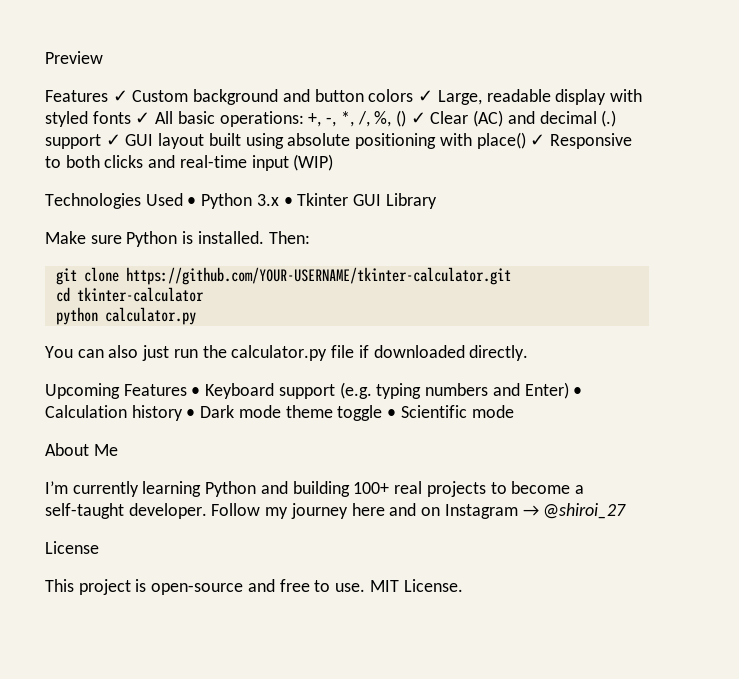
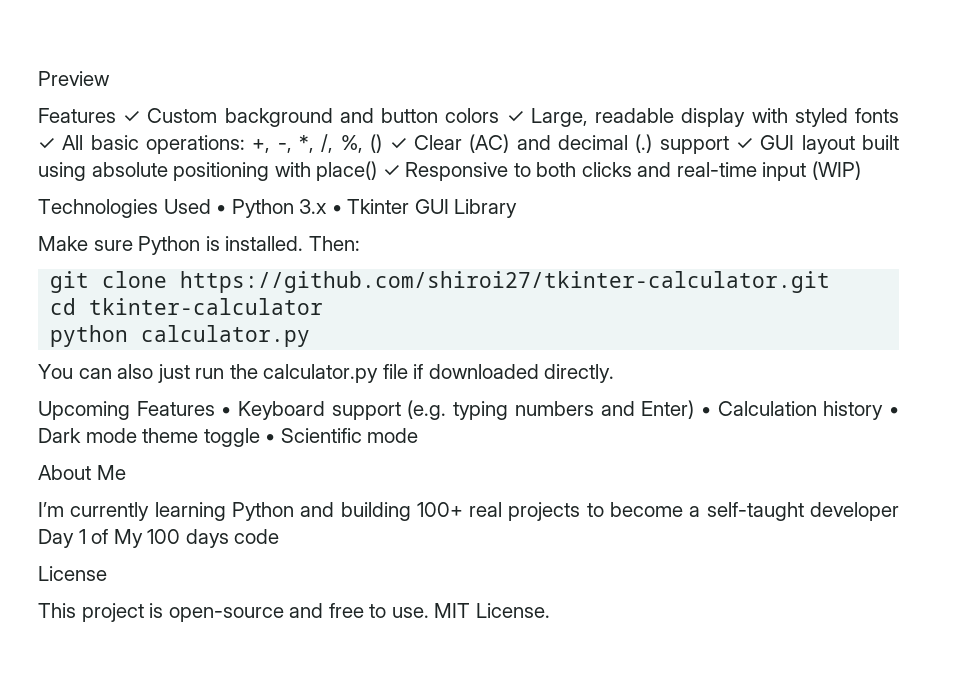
- git clone https://github.com/YOUR-USERNAME/tkinter-calculator.git
+ git clone https://github.com/shiroi27/tkinter-calculator.git
- I’m currently learning Python and building 100+ real projects to become a self-taught developer. Follow my journey here and on Instagram → @shiroi_27
+ I’m currently learning Python and building 100+ real projects to become a self-taught developer Day 1 of My 100 days code

